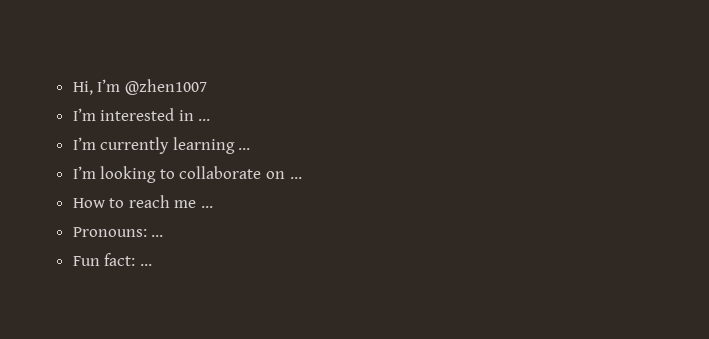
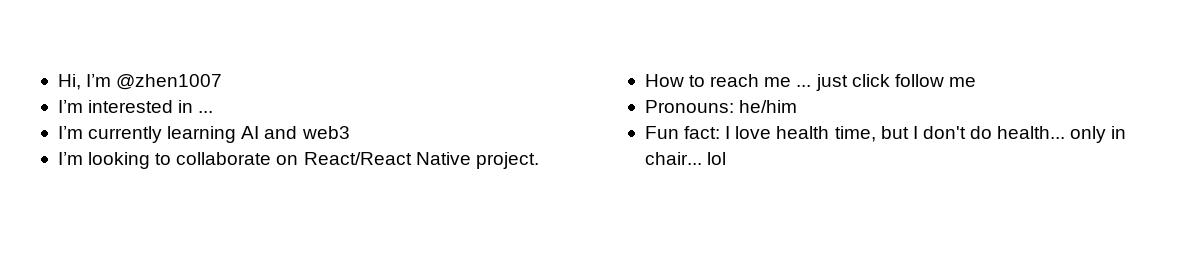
- I’m currently learning ...
+ I’m currently learning AI and web3
- I’m looking to collaborate on ...
+ I’m looking to collaborate on React/React Native project.
- How to reach me ...
+ How to reach me ... just click follow me
- Pronouns: ...
+ Pronouns: he/him
- Fun fact: ...
+ Fun fact: I love health time, but I don't do health... only in chair... lol

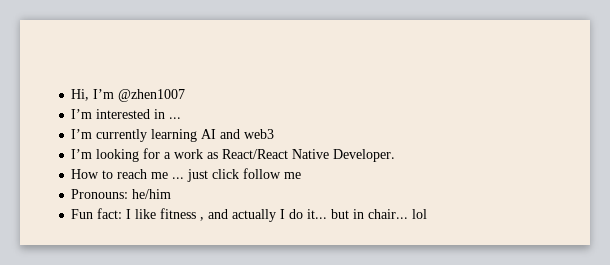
- I’m looking to collaborate on React/React Native project.
+ I’m looking for a work as React/React Native Developer.
- Fun fact: I love health time, but I don't do health... only in chair... lol
+ Fun fact: I like fitness , and actually I do it... but in chair... lol

